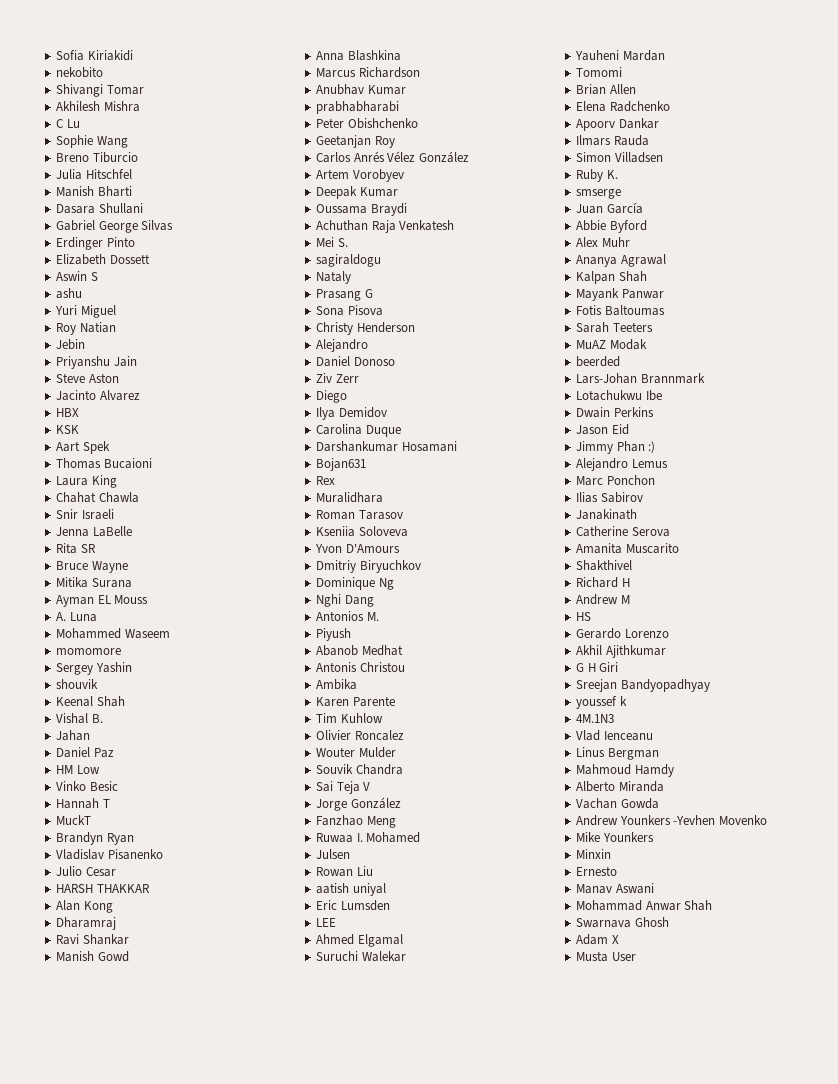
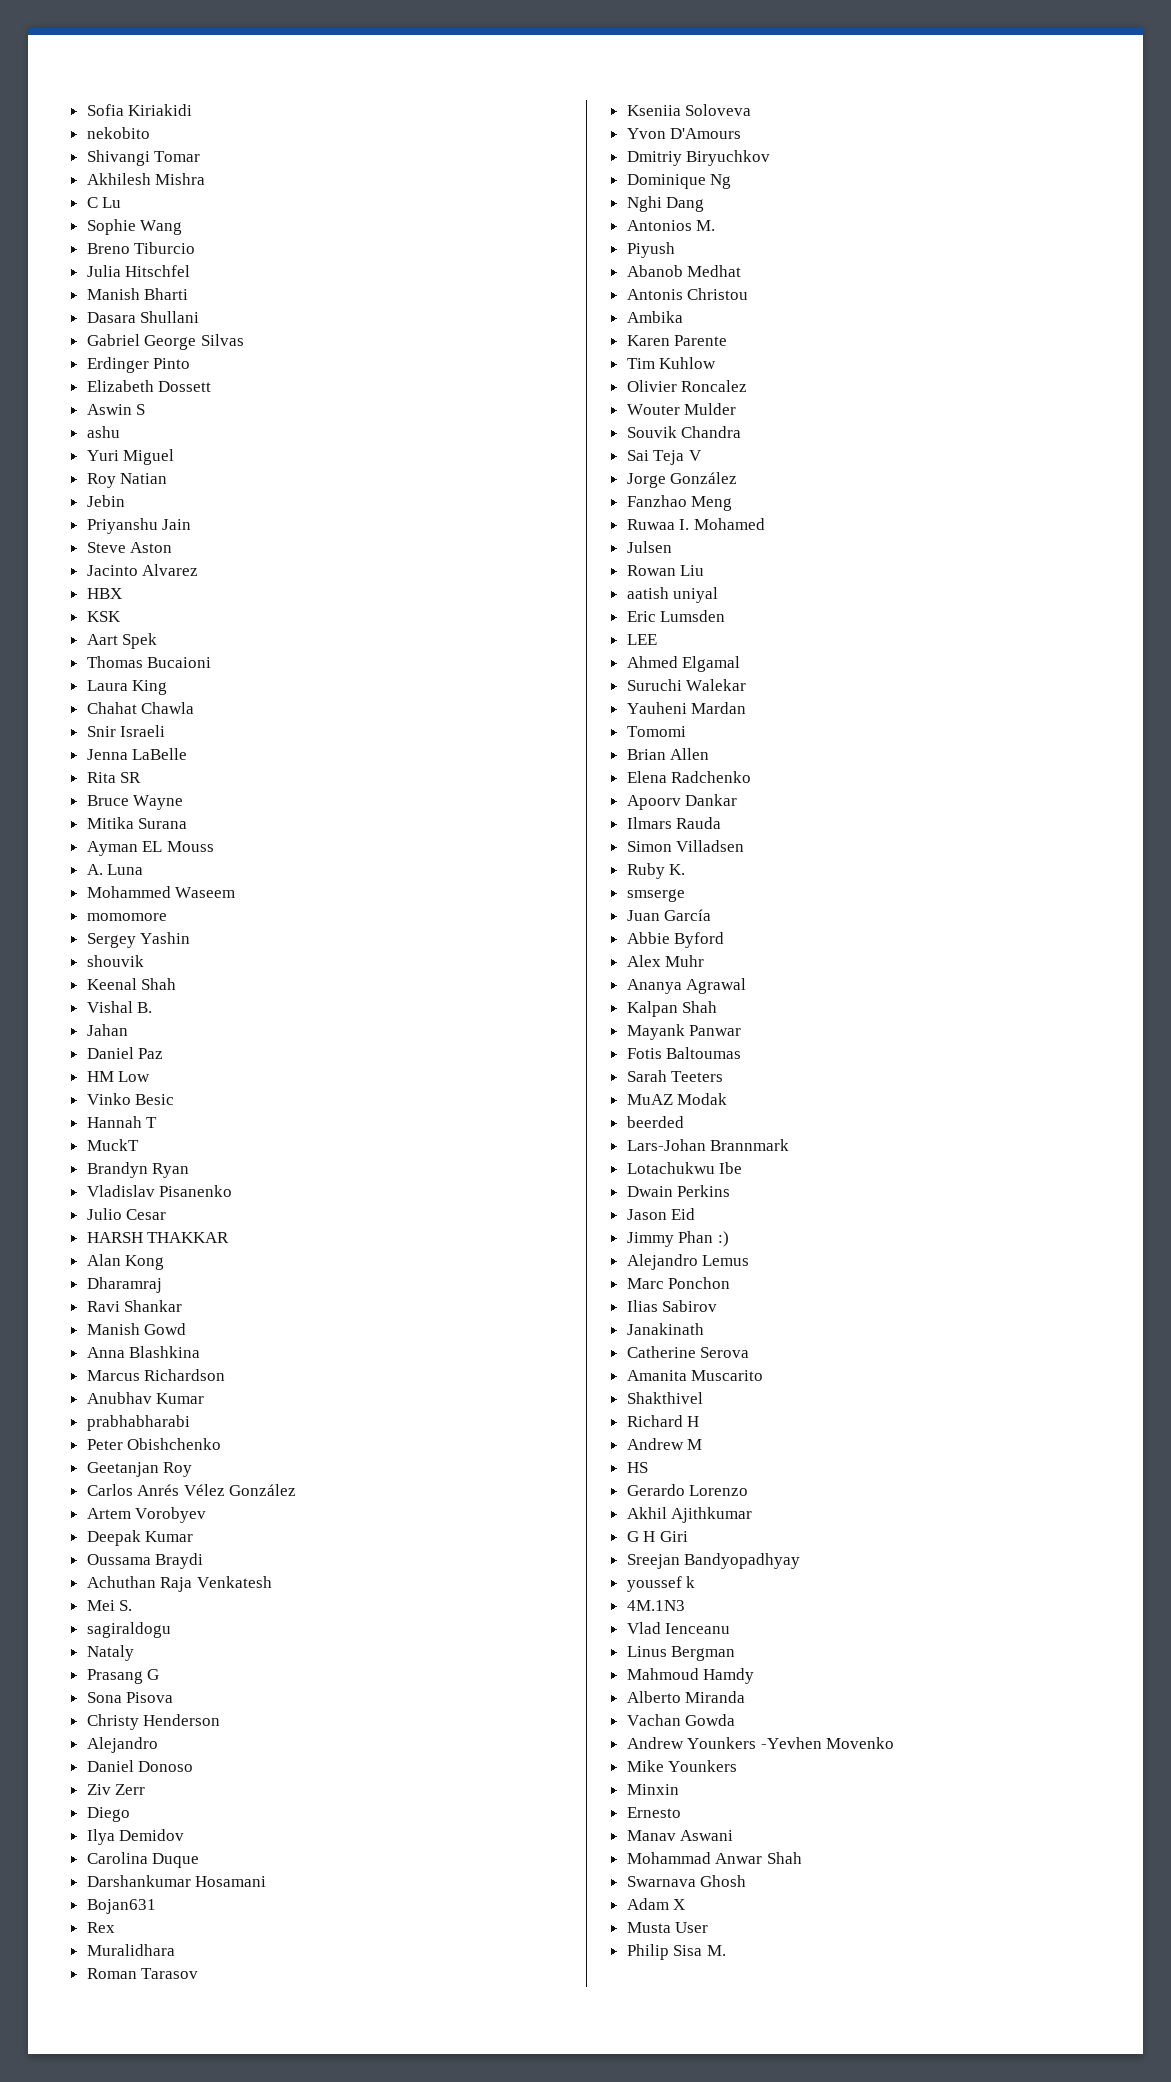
+ Philip Sisa M.

